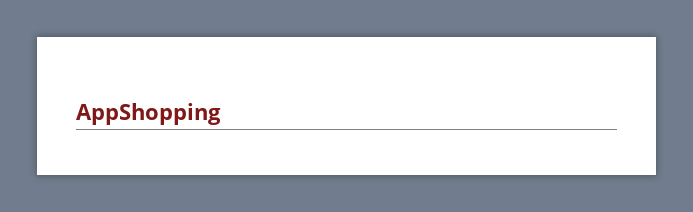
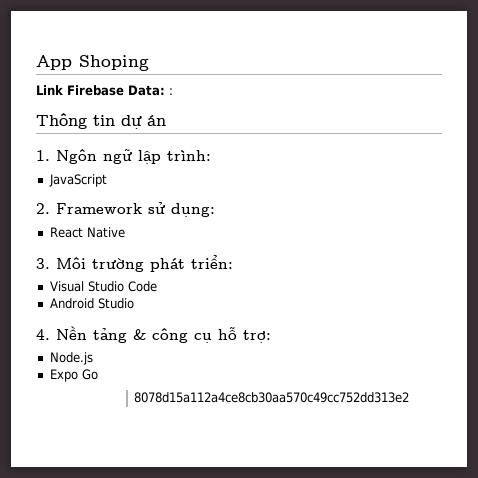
- AppShopping
+ App Shoping
+ Link Firebase Data: :
+ Thông tin dự án
+ 1. Ngôn ngữ lập trình:
+ JavaScript
+ 2. Framework sử dụng:
+ React Native
+ 3. Môi trường phát triển:
+ Visual Studio Code
+ Android Studio
+ 4. Nền tảng & công cụ hỗ trợ:
+ Node.js
+ Expo Go
+ 8078d15a112a4ce8cb30aa570c49cc752dd313e2

